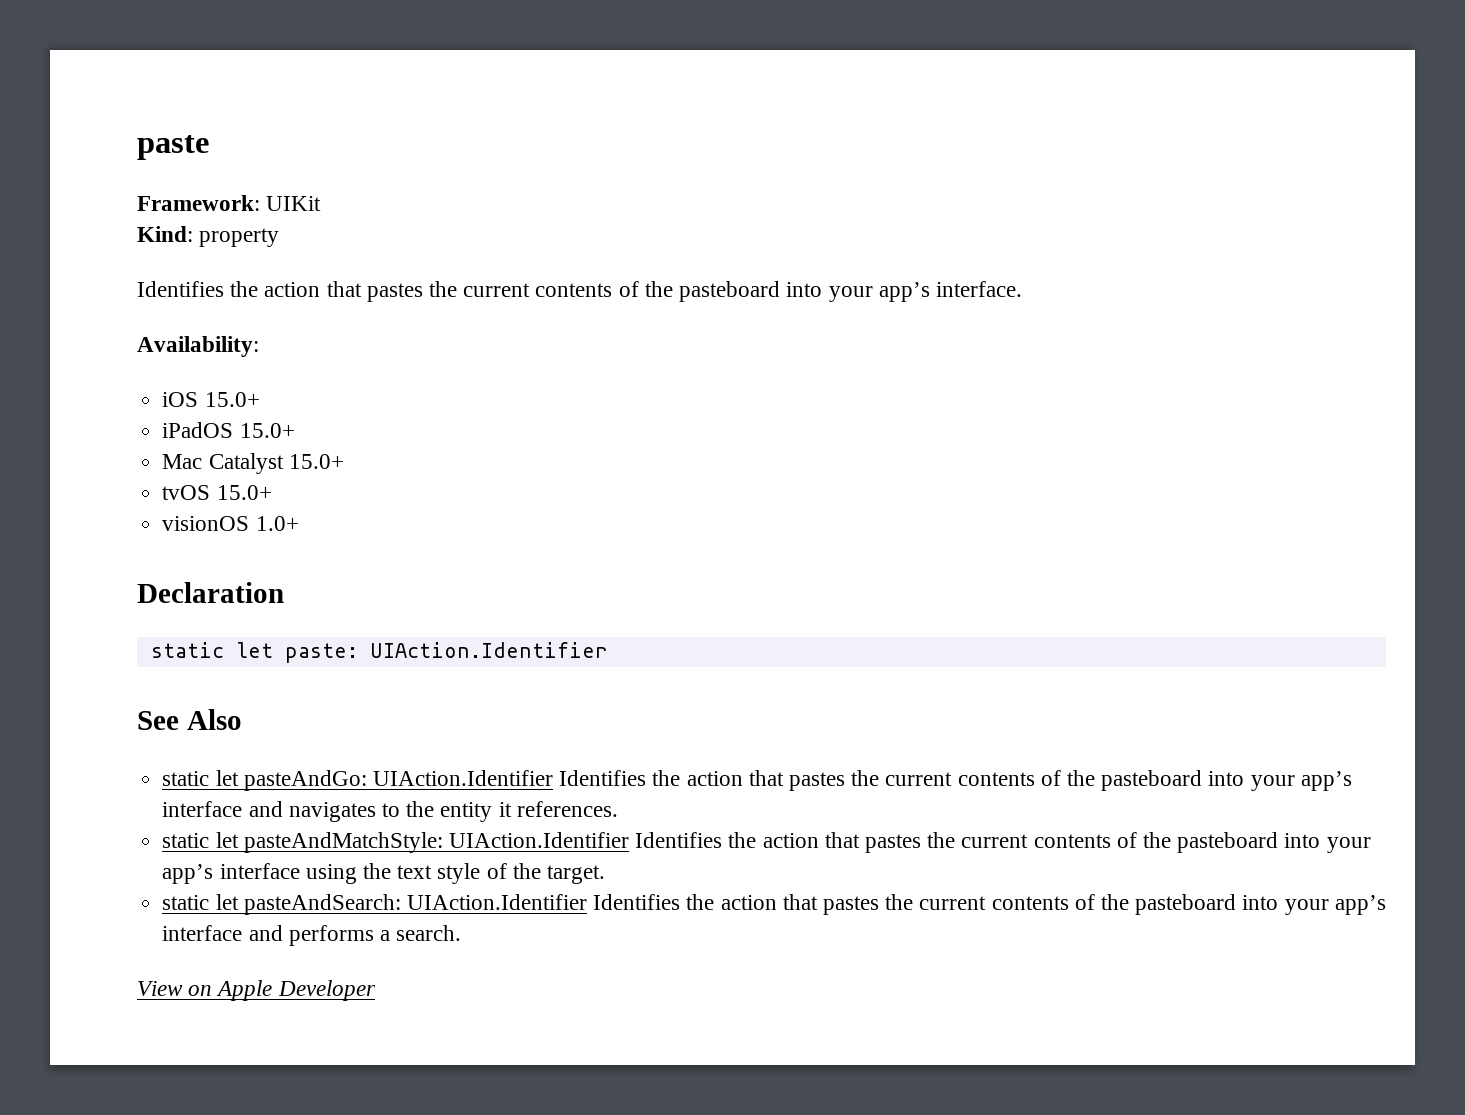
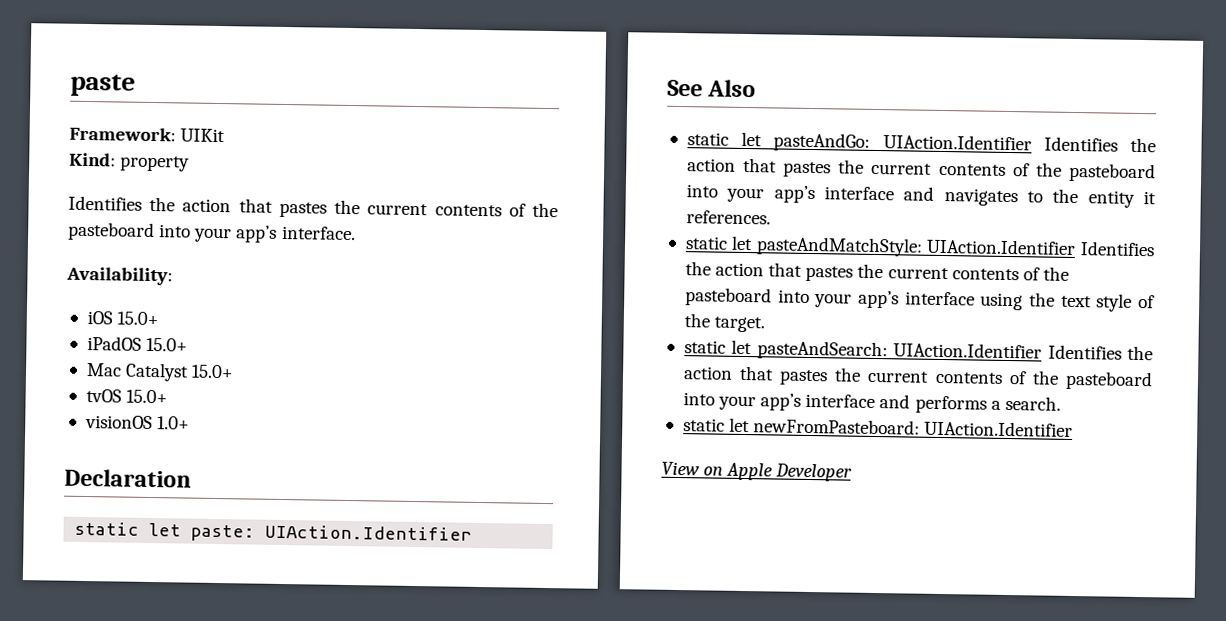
+ static let newFromPasteboard: UIAction.Identifier

